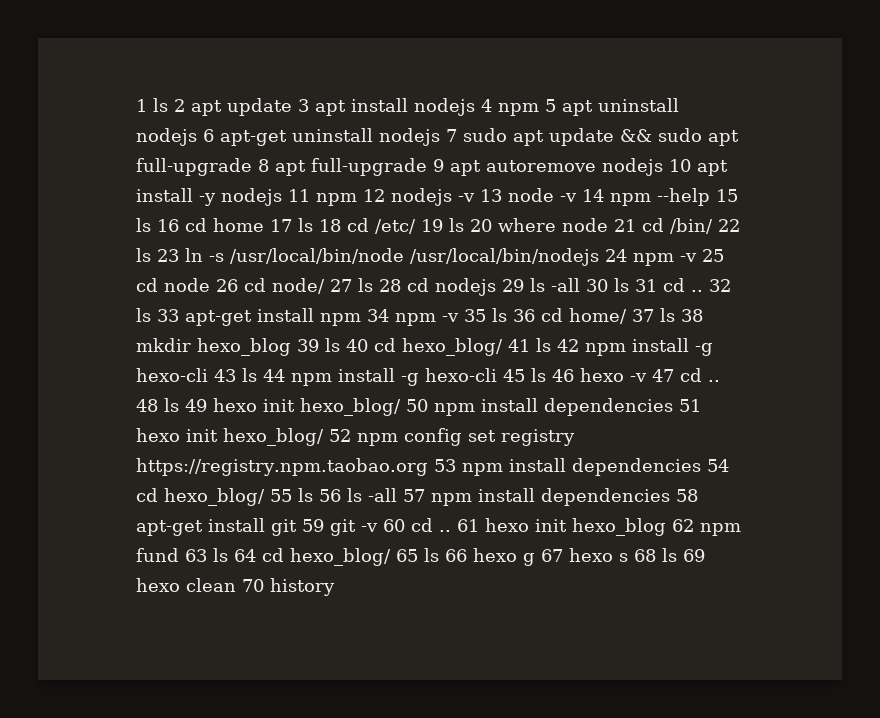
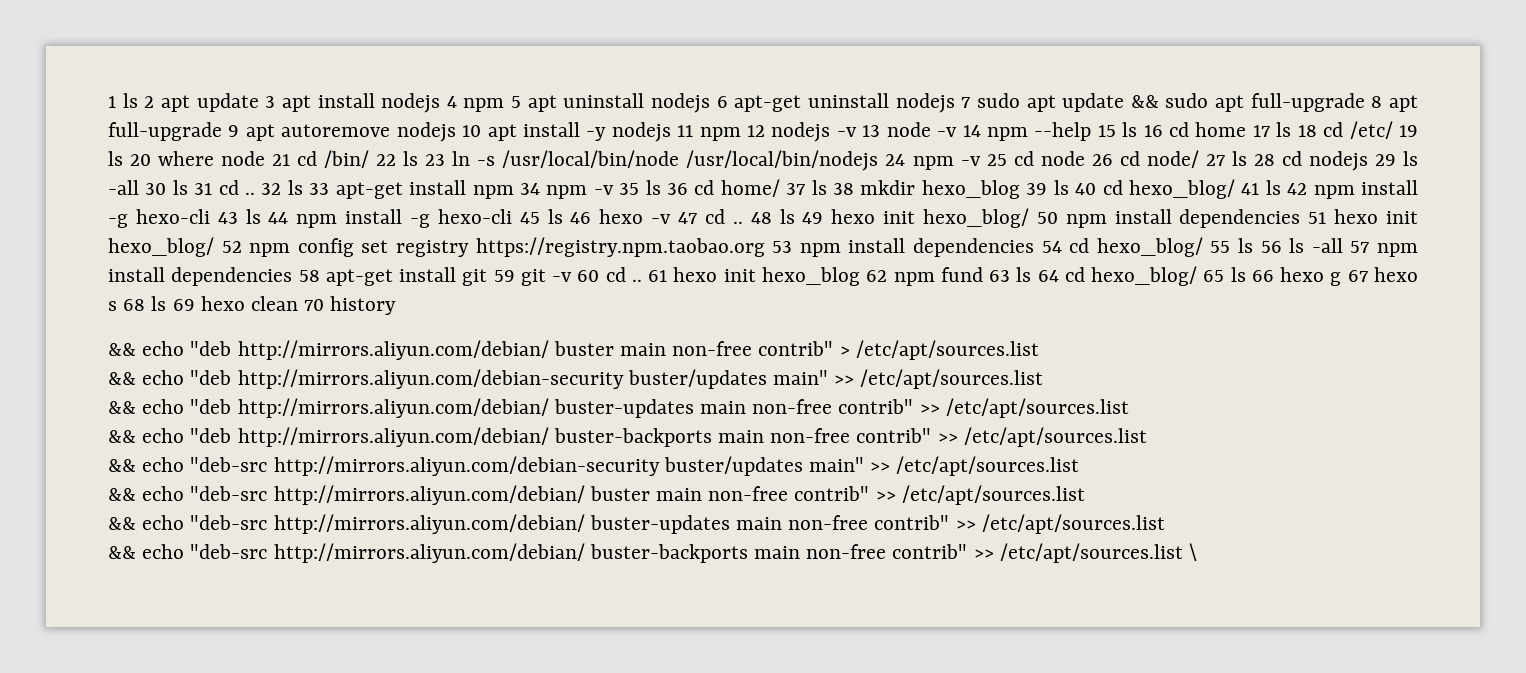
+ && echo "deb http://mirrors.aliyun.com/debian/ buster main non-free contrib" > /etc/apt/sources.list
+ && echo "deb http://mirrors.aliyun.com/debian-security buster/updates main" >> /etc/apt/sources.list
+ && echo "deb http://mirrors.aliyun.com/debian/ buster-updates main non-free contrib" >> /etc/apt/sources.list
+ && echo "deb http://mirrors.aliyun.com/debian/ buster-backports main non-free contrib" >> /etc/apt/sources.list
+ && echo "deb-src http://mirrors.aliyun.com/debian-security buster/updates main" >> /etc/apt/sources.list
+ && echo "deb-src http://mirrors.aliyun.com/debian/ buster main non-free contrib" >> /etc/apt/sources.list
+ && echo "deb-src http://mirrors.aliyun.com/debian/ buster-updates main non-free contrib" >> /etc/apt/sources.list
+ && echo "deb-src http://mirrors.aliyun.com/debian/ buster-backports main non-free contrib" >> /etc/apt/sources.list \

